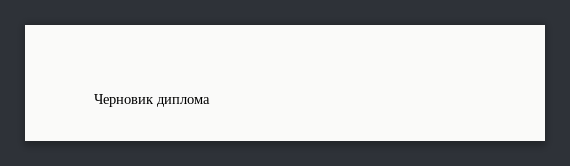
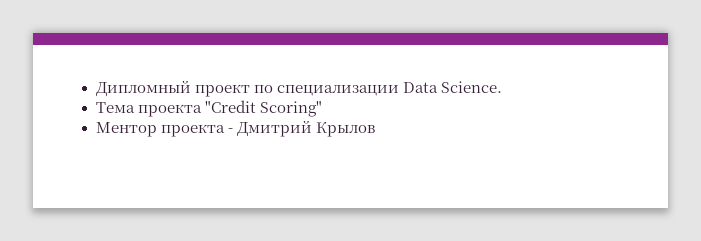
- Черновик диплома
+ Дипломный проект по специализации Data Science.
+ Тема проекта "Credit Scoring"
+ Ментор проекта - Дмитрий Крылов

